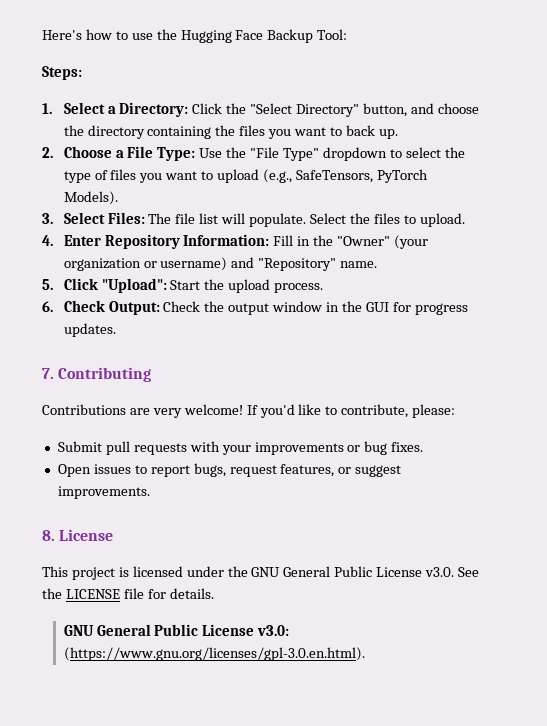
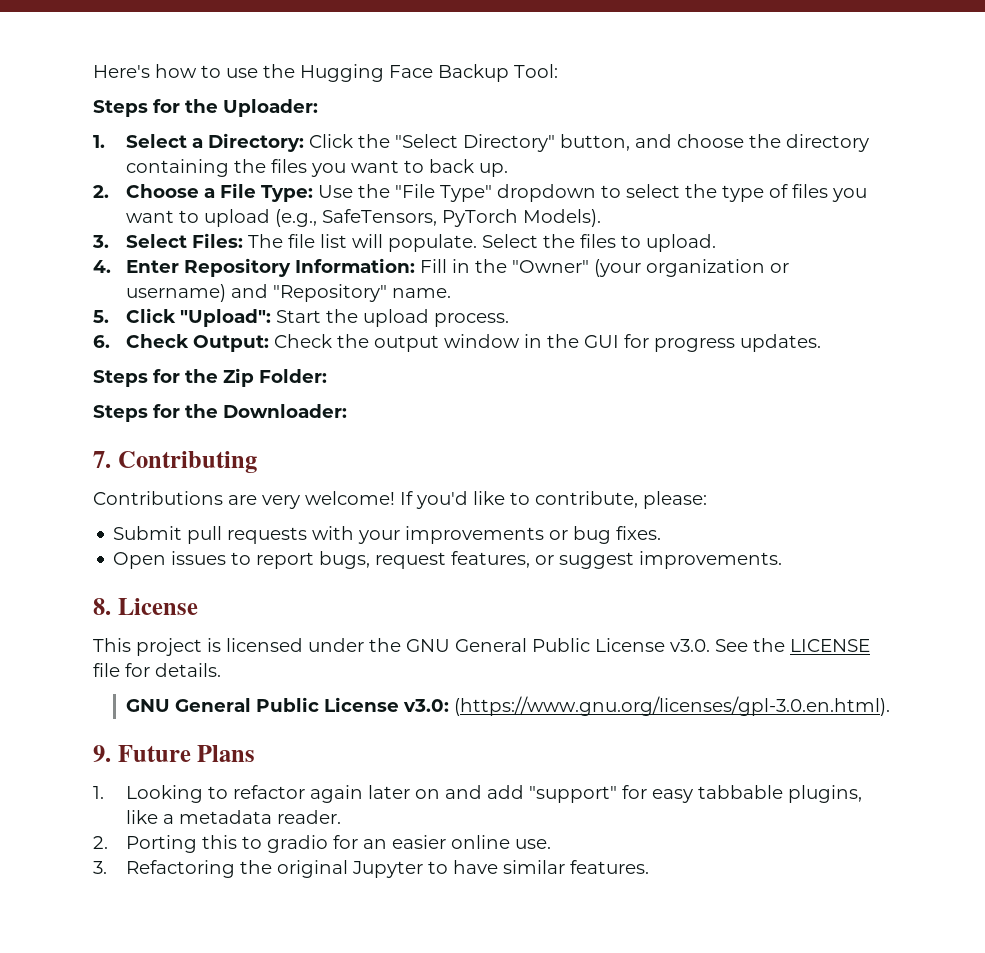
- Steps:
+ Steps for the Uploader:
+ Steps for the Zip Folder:
+ Steps for the Downloader:
+ 9. Future Plans
+ 1. Looking to refactor again later on and add "support" for easy tabbable plugins, like a metadata reader.
+ 2. Porting this to gradio for an easier online use.
+ 3. Refactoring the original Jupyter to have similar features.

